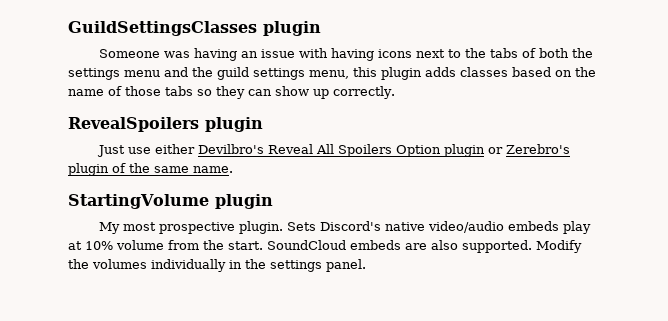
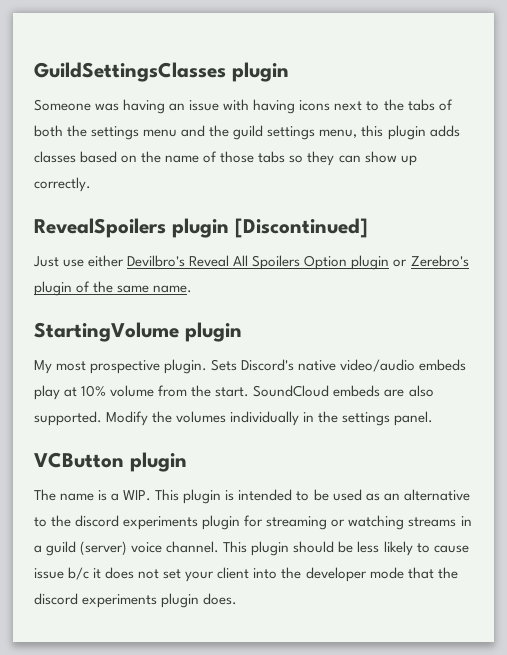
- RevealSpoilers plugin
+ RevealSpoilers plugin [Discontinued]
+ VCButton plugin
+ The name is a WIP. This plugin is intended to be used as an alternative to the discord experiments plugin for streaming or watching streams in a guild (server) voice channel. This plugin should be less likely to cause issue b/c it does not set your client into the developer mode that the discord experiments plugin does.

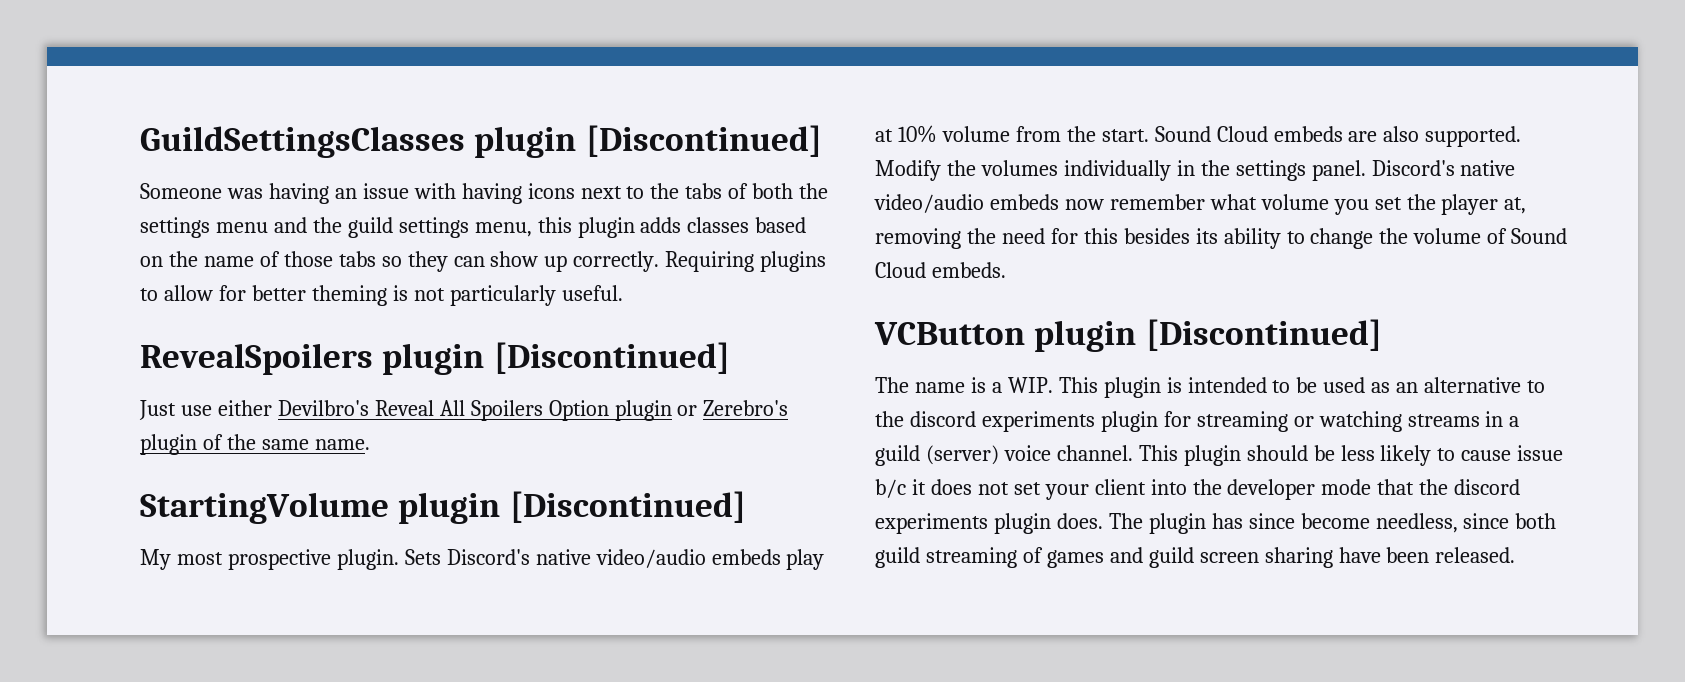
- GuildSettingsClasses plugin
+ GuildSettingsClasses plugin [Discontinued]
+ Requiring plugins to allow for better theming is not particularly useful.
- StartingVolume plugin
+ StartingVolume plugin [Discontinued]
- SoundCloud embeds are also supported.
+ Sound Cloud embeds are also supported.
+ Discord's native video/audio embeds now remember what volume you set the player at, removing the need for this besides its ability to change the volume of Sound Cloud embeds.
- VCButton plugin
+ VCButton plugin [Discontinued]
+ The plugin has since become needless, since both guild streaming of games and guild screen sharing have been released.

